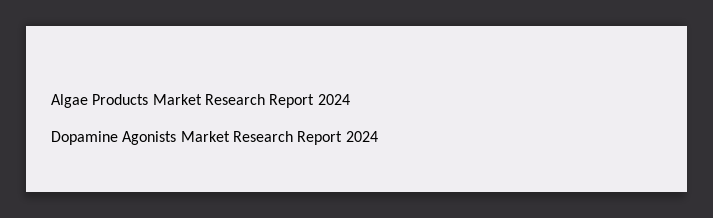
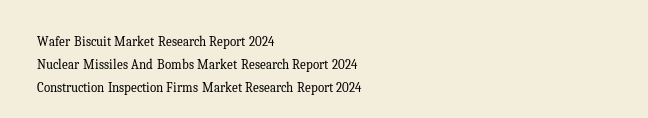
- Algae Products Market Research Report 2024
- Dopamine Agonists Market Research Report 2024
+ Wafer Biscuit Market Research Report 2024
+ Nuclear Missiles And Bombs Market Research Report 2024
+ Construction Inspection Firms Market Research Report 2024

